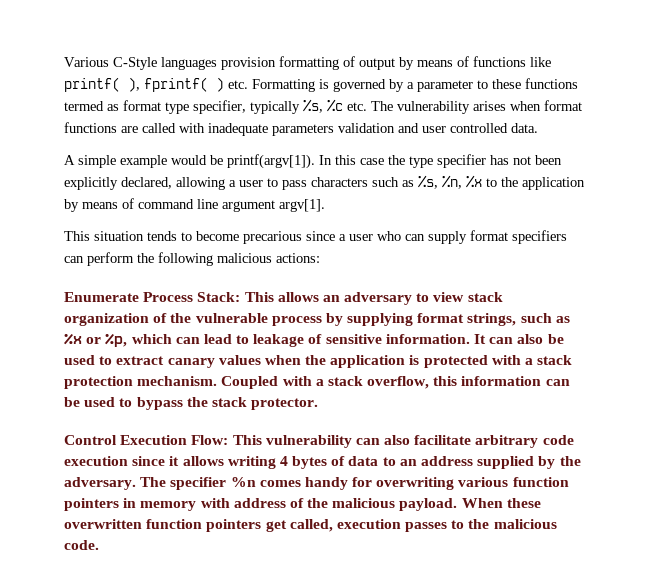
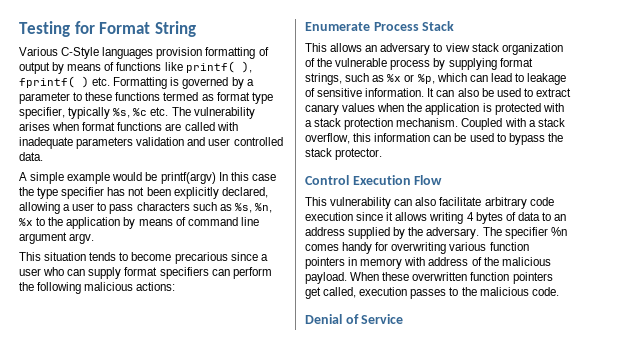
+ Testing for Format String
- A simple example would be printf(argv[1]). In this case the type specifier has not been explicitly declared, allowing a user to pass characters such as %s, %n, %x to the application by means of command line argument argv[1].
+ A simple example would be printf(argv) In this case the type specifier has not been explicitly declared, allowing a user to pass characters such as %s, %n, %x to the application by means of command line argument argv.
- Enumerate Process Stack: This allows an adversary to view stack organization of the vulnerable process by supplying format strings, such as %x or %p, which can lead to leakage of sensitive information.
+ Enumerate Process Stack
+ This allows an adversary to view stack organization of the vulnerable process by supplying format strings, such as %x or %p, which can lead to leakage of sensitive information.
- Control Execution Flow: This vulnerability can also facilitate arbitrary code execution since it allows writing 4 bytes of data to an address supplied by the adversary.
+ Control Execution Flow
+ This vulnerability can also facilitate arbitrary code execution since it allows writing 4 bytes of data to an address supplied by the adversary.
+ Denial of Service

